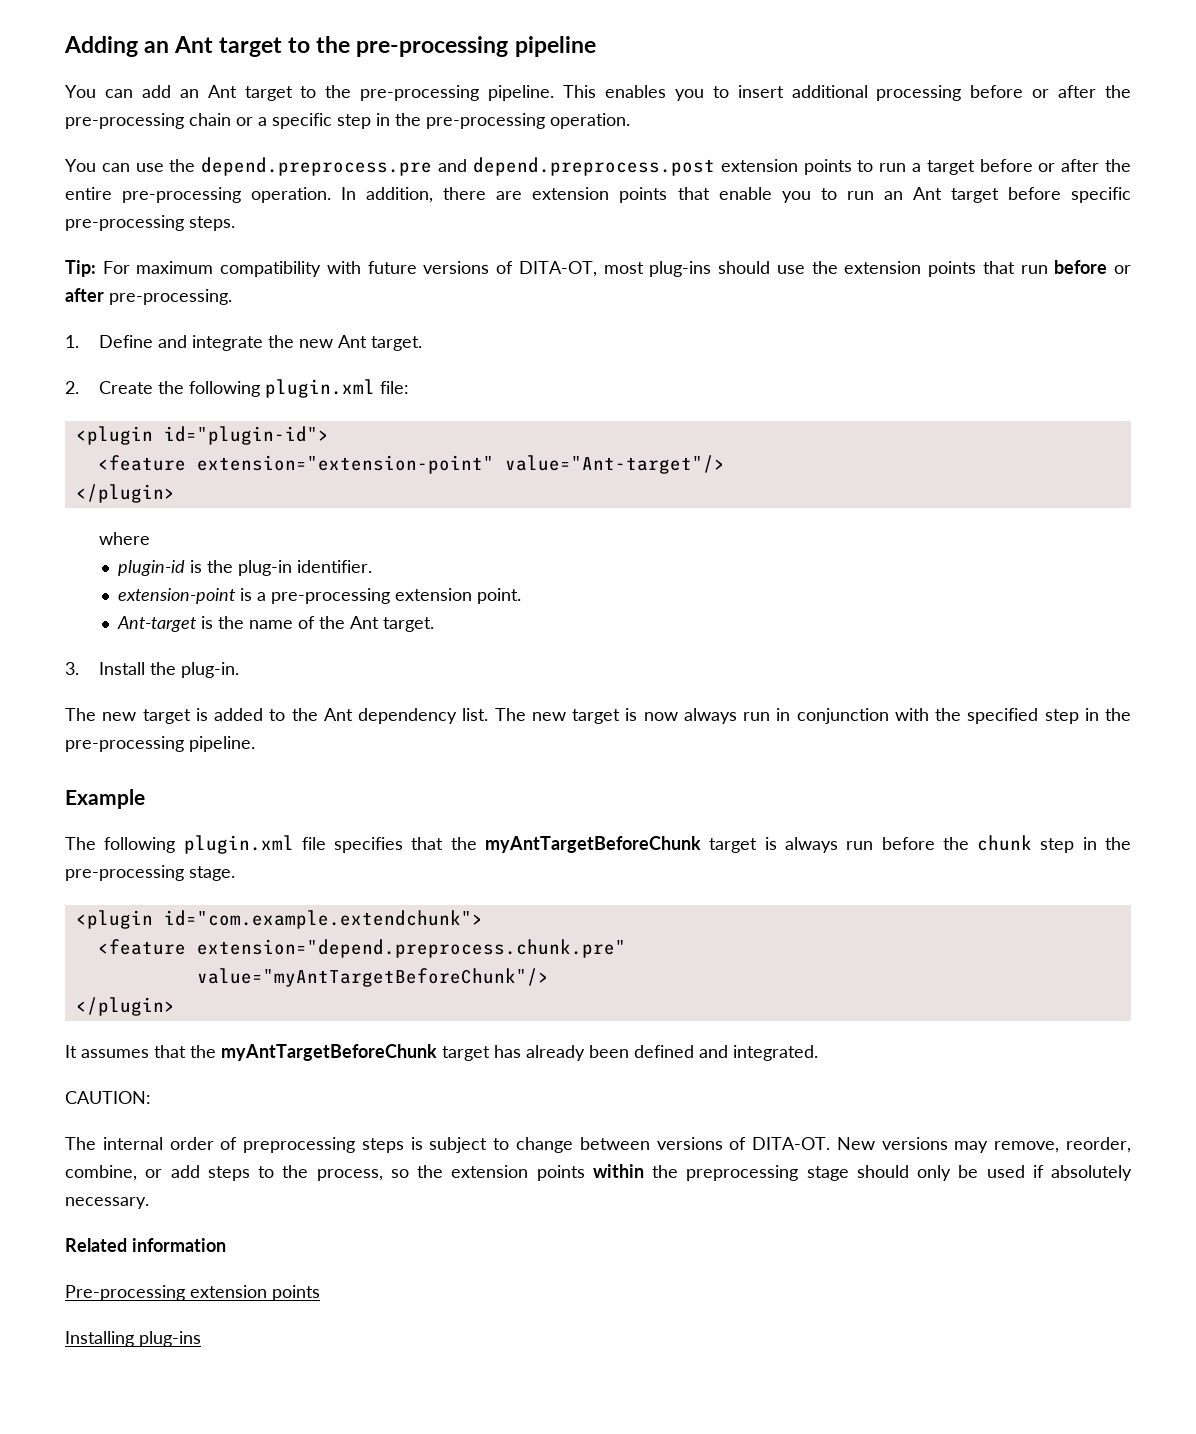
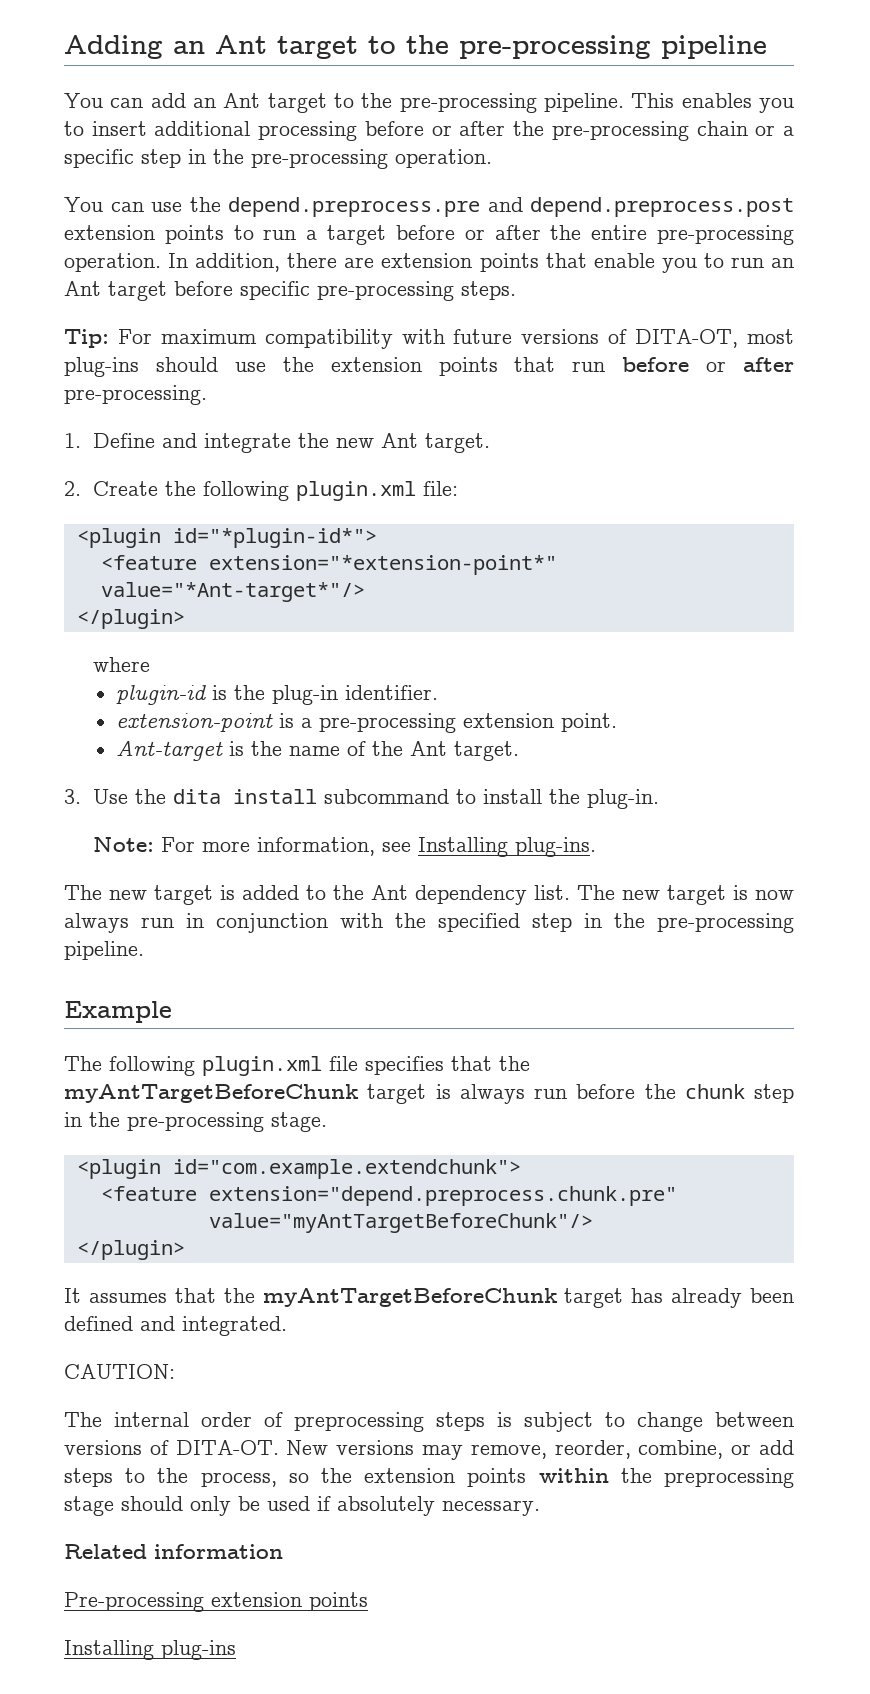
- <plugin id="plugin-id">
- <feature extension="extension-point" value="Ant-target"/>
+ <plugin id="*plugin-id*">
+ <feature extension="*extension-point*" value="*Ant-target*"/>
- 3. Install the plug-in.
+ 3. Use the dita install subcommand to install the plug-in.
+ Note: For more information, see Installing plug-ins.

